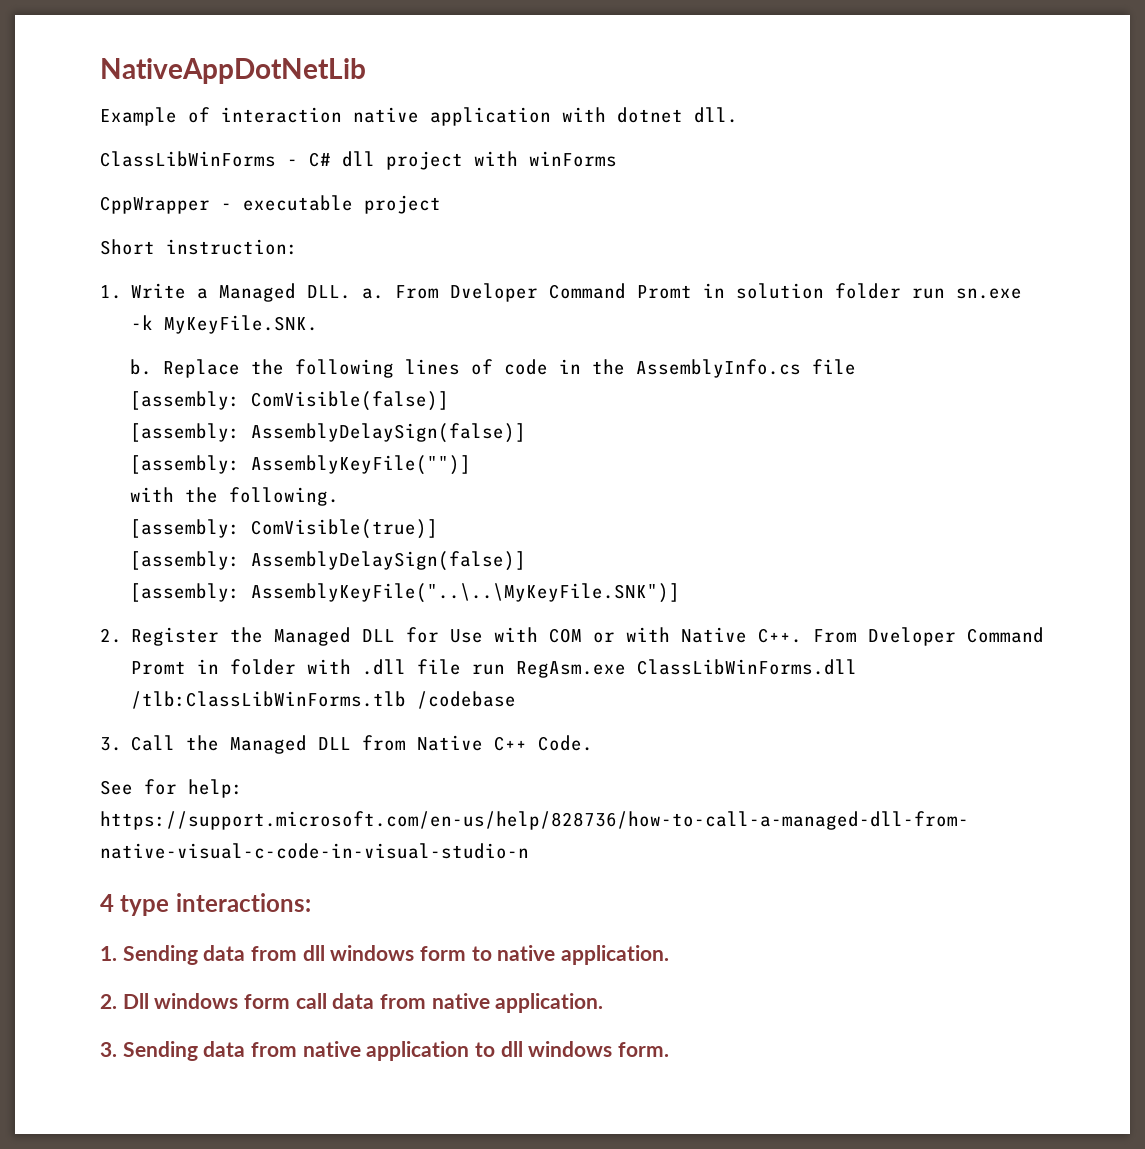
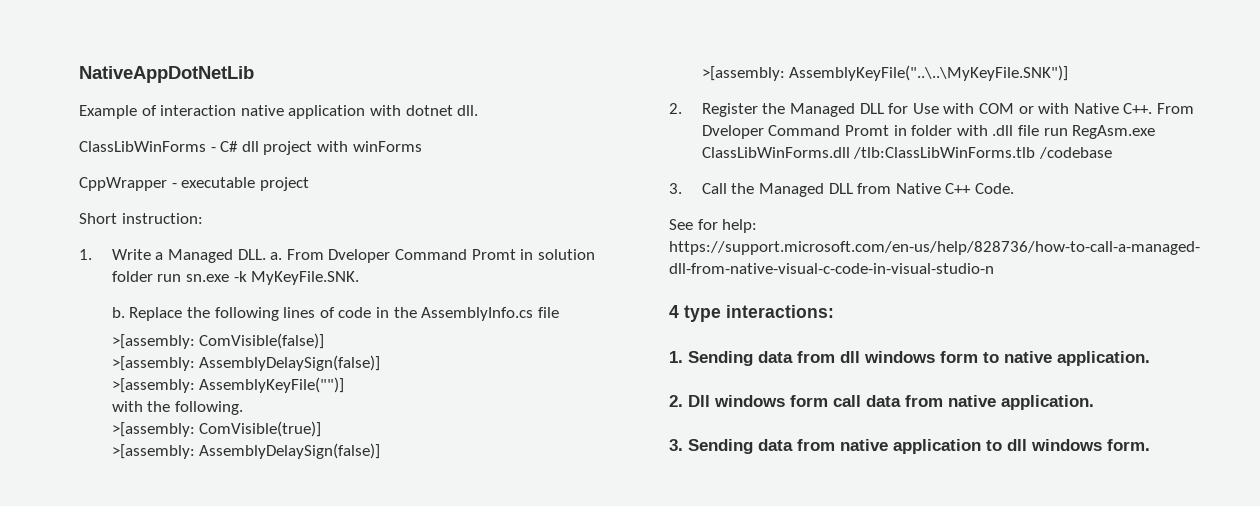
- [assembly: ComVisible(false)]
- [assembly: AssemblyDelaySign(false)]
- [assembly: AssemblyKeyFile("")]
+ >[assembly: ComVisible(false)]
+ >[assembly: AssemblyDelaySign(false)]
+ >[assembly: AssemblyKeyFile("")]
- [assembly: ComVisible(true)]
- [assembly: AssemblyDelaySign(false)]
- [assembly: AssemblyKeyFile("..\..\MyKeyFile.SNK")]
+ >[assembly: ComVisible(true)]
+ >[assembly: AssemblyDelaySign(false)]
+ >[assembly: AssemblyKeyFile("..\..\MyKeyFile.SNK")]

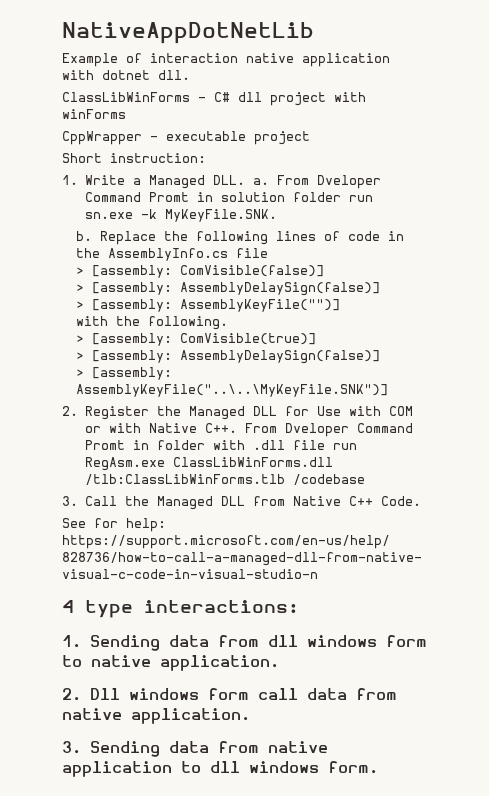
- >[assembly: ComVisible(false)]
- >[assembly: AssemblyDelaySign(false)]
- >[assembly: AssemblyKeyFile("")]
+ > [assembly: ComVisible(false)]
+ > [assembly: AssemblyDelaySign(false)]
+ > [assembly: AssemblyKeyFile("")]
- >[assembly: ComVisible(true)]
- >[assembly: AssemblyDelaySign(false)]
- >[assembly: AssemblyKeyFile("..\..\MyKeyFile.SNK")]
+ > [assembly: ComVisible(true)]
+ > [assembly: AssemblyDelaySign(false)]
+ > [assembly: AssemblyKeyFile("..\..\MyKeyFile.SNK")]

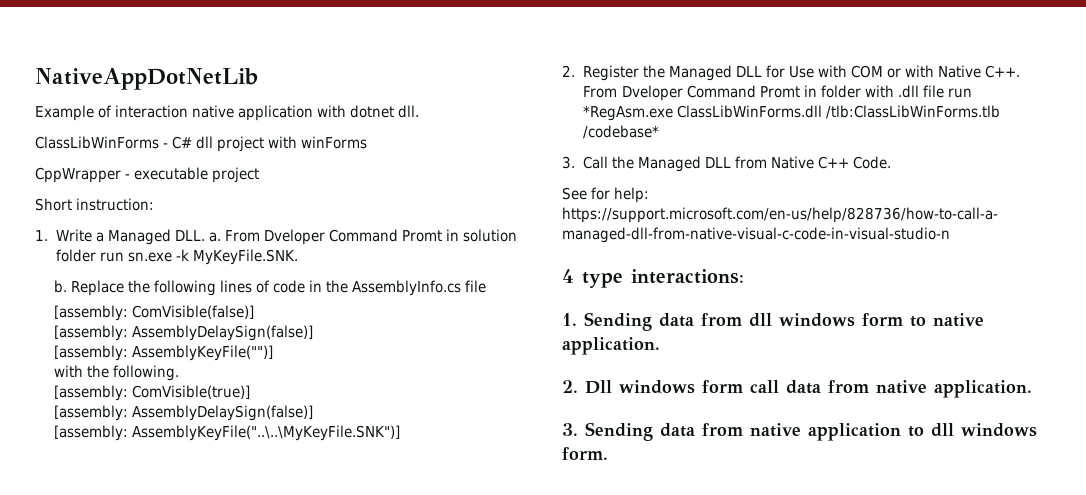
- > [assembly: ComVisible(false)]
- > [assembly: AssemblyDelaySign(false)]
- > [assembly: AssemblyKeyFile("")]
+ [assembly: ComVisible(false)]
+ [assembly: AssemblyDelaySign(false)]
+ [assembly: AssemblyKeyFile("")]
- > [assembly: ComVisible(true)]
- > [assembly: AssemblyDelaySign(false)]
- > [assembly: AssemblyKeyFile("..\..\MyKeyFile.SNK")]
+ [assembly: ComVisible(true)]
+ [assembly: AssemblyDelaySign(false)]
+ [assembly: AssemblyKeyFile("..\..\MyKeyFile.SNK")]
- 2. Register the Managed DLL for Use with COM or with Native C++. From Dveloper Command Promt in folder with .dll file run RegAsm.exe ClassLibWinForms.dll /tlb:ClassLibWinForms.tlb /codebase
+ 2. Register the Managed DLL for Use with COM or with Native C++. From Dveloper Command Promt in folder with .dll file run *RegAsm.exe ClassLibWinForms.dll /tlb:ClassLibWinForms.tlb /codebase*

